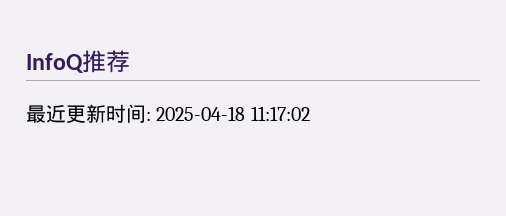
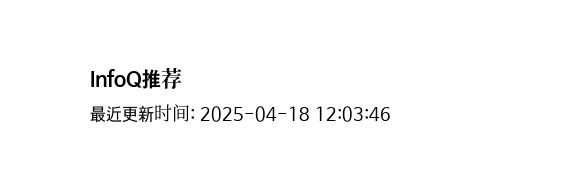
- 最近更新时间: 2025-04-18 11:17:02
+ 最近更新时间: 2025-04-18 12:03:46

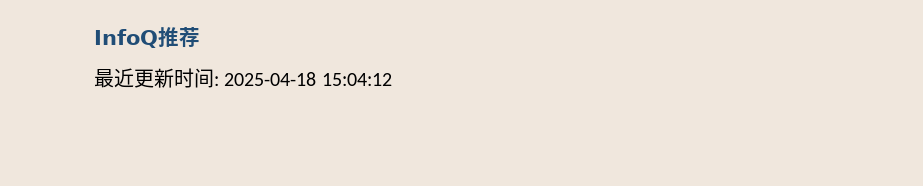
- 最近更新时间: 2025-04-18 12:03:46
+ 最近更新时间: 2025-04-18 15:04:12

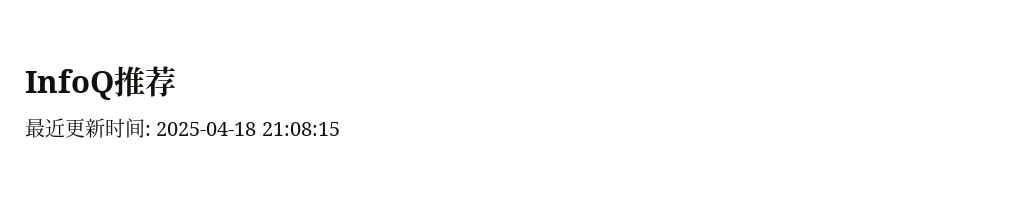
- 最近更新时间: 2025-04-18 15:04:12
+ 最近更新时间: 2025-04-18 21:08:15

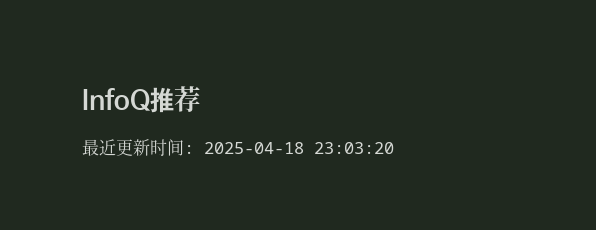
- 最近更新时间: 2025-04-18 21:08:15
+ 最近更新时间: 2025-04-18 23:03:20

